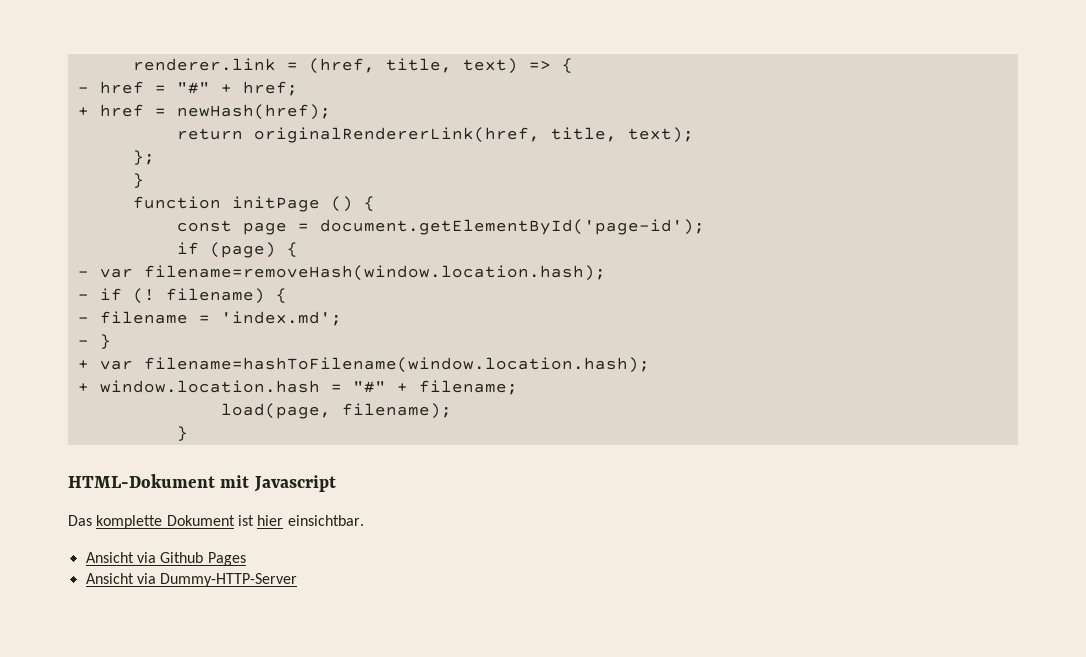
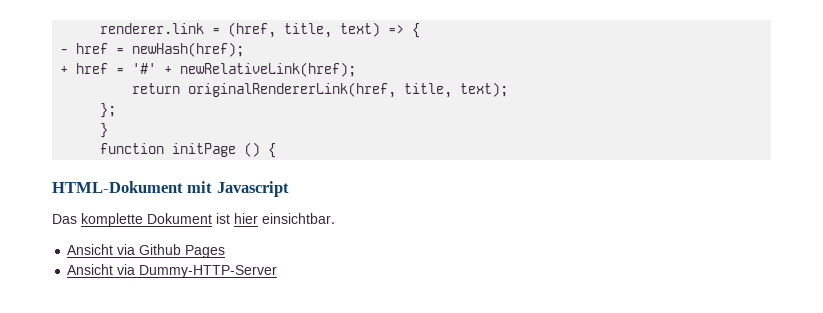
- - href = "#" + href;
+ - href = newHash(href);
- + href = newHash(href);
+ + href = '#' + newRelativeLink(href);
- const page = document.getElementById('page-id');
- if (page) {
- - var filename=removeHash(window.location.hash);
- - if (! filename) {
- - filename = 'index.md';
- - }
- + var filename=hashToFilename(window.location.hash);
- + window.location.hash = "#" + filename;
- load(page, filename);
- }

